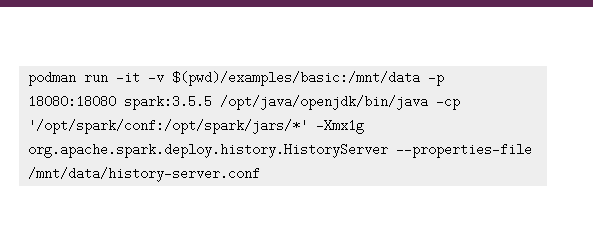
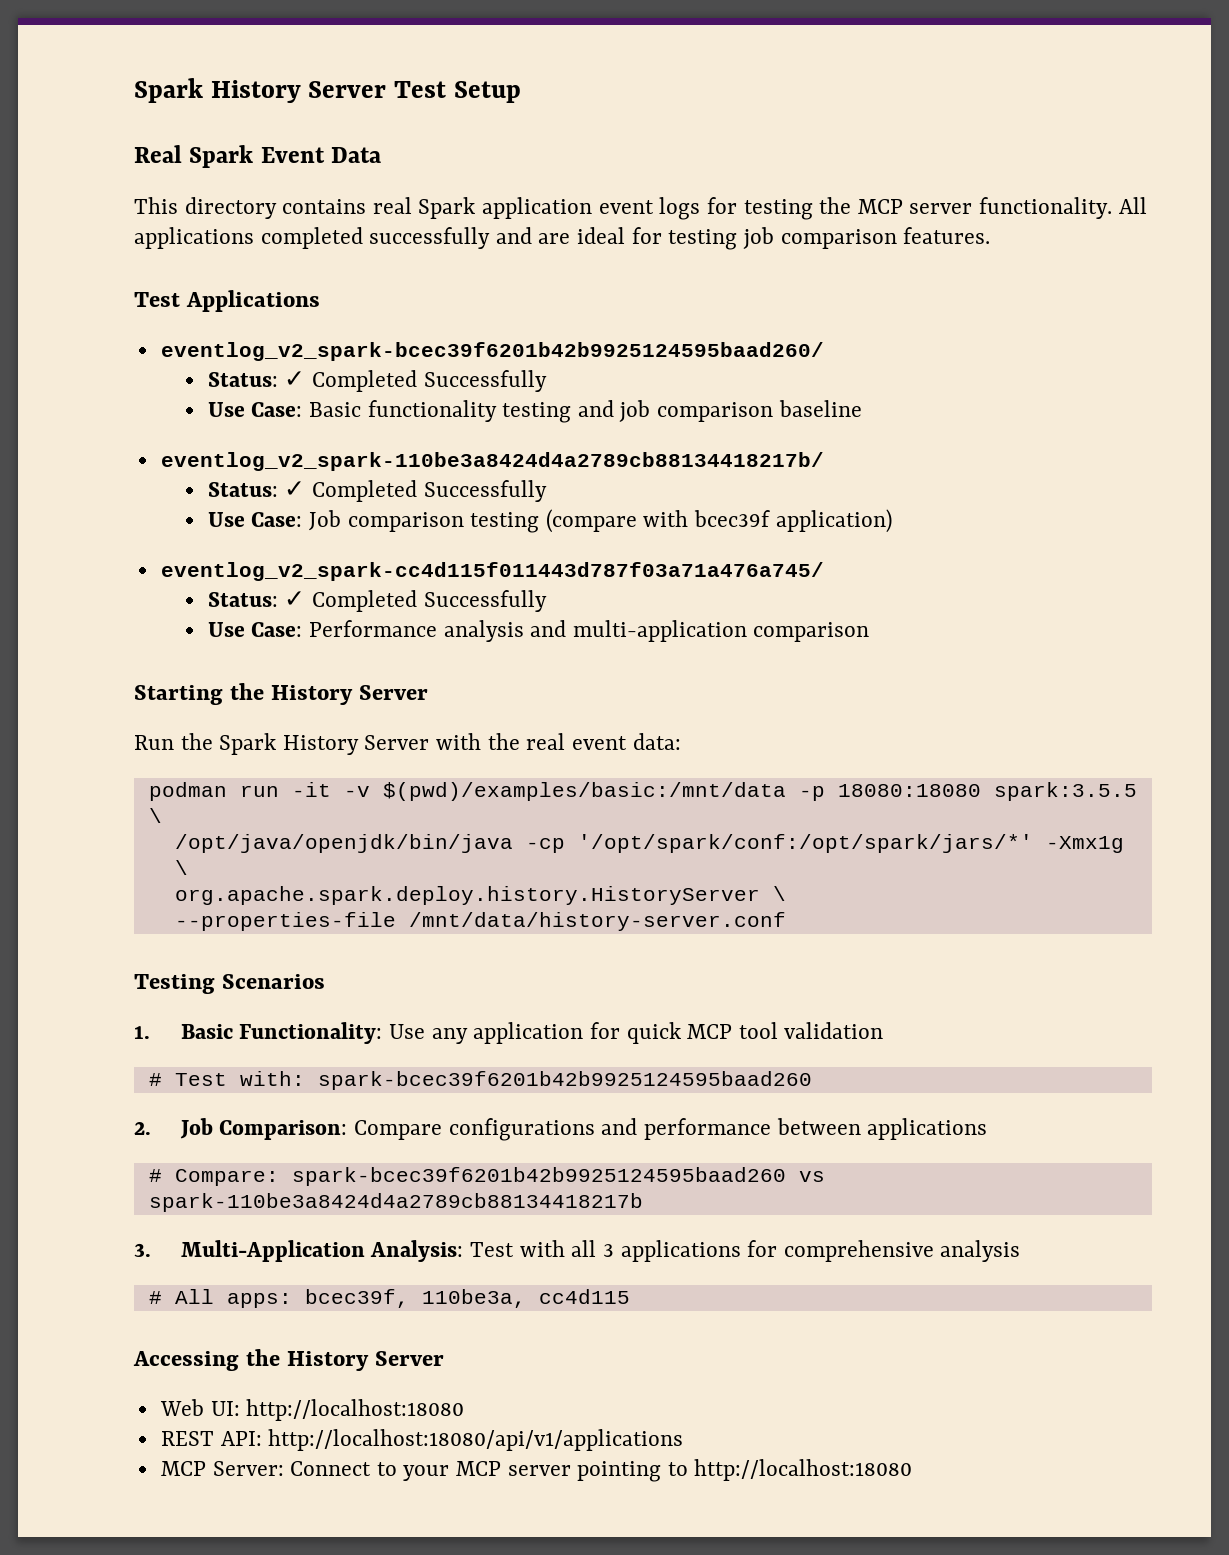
+ Spark History Server Test Setup
+ Real Spark Event Data
+ This directory contains real Spark application event logs for testing the MCP server functionality. All applications completed successfully and are ideal for testing job comparison features.
+ Test Applications
+ eventlog_v2_spark-bcec39f6201b42b9925124595baad260/
+ Status: ✓ Completed Successfully
+ Use Case: Basic functionality testing and job comparison baseline
+ eventlog_v2_spark-110be3a8424d4a2789cb88134418217b/
+ Status: ✓ Completed Successfully
+ Use Case: Job comparison testing (compare with bcec39f application)
+ eventlog_v2_spark-cc4d115f011443d787f03a71a476a745/
+ Status: ✓ Completed Successfully
+ Use Case: Performance analysis and multi-application comparison
+ Starting the History Server
+ Run the Spark History Server with the real event data:
- podman run -it -v $(pwd)/examples/basic:/mnt/data -p 18080:18080 spark:3.5.5 /opt/java/openjdk/bin/java -cp '/opt/spark/conf:/opt/spark/jars/*' -Xmx1g org.apache.spark.deploy.history.HistoryServer --properties-file /mnt/data/history-server.conf
+ podman run -it -v $(pwd)/examples/basic:/mnt/data -p 18080:18080 spark:3.5.5 \
+ /opt/java/openjdk/bin/java -cp '/opt/spark/conf:/opt/spark/jars/*' -Xmx1g \
+ org.apache.spark.deploy.history.HistoryServer \
+ --properties-file /mnt/data/history-server.conf
+ Testing Scenarios
+ 1. Basic Functionality: Use any application for quick MCP tool validation
+ # Test with: spark-bcec39f6201b42b9925124595baad260
+ 2. Job Comparison: Compare configurations and performance between applications
+ # Compare: spark-bcec39f6201b42b9925124595baad260 vs spark-110be3a8424d4a2789cb88134418217b
+ 3. Multi-Application Analysis: Test with all 3 applications for comprehensive analysis
+ # All apps: bcec39f, 110be3a, cc4d115
+ Accessing the History Server
+ Web UI: http://localhost:18080
+ REST API: http://localhost:18080/api/v1/applications
+ MCP Server: Connect to your MCP server pointing to http://localhost:18080

